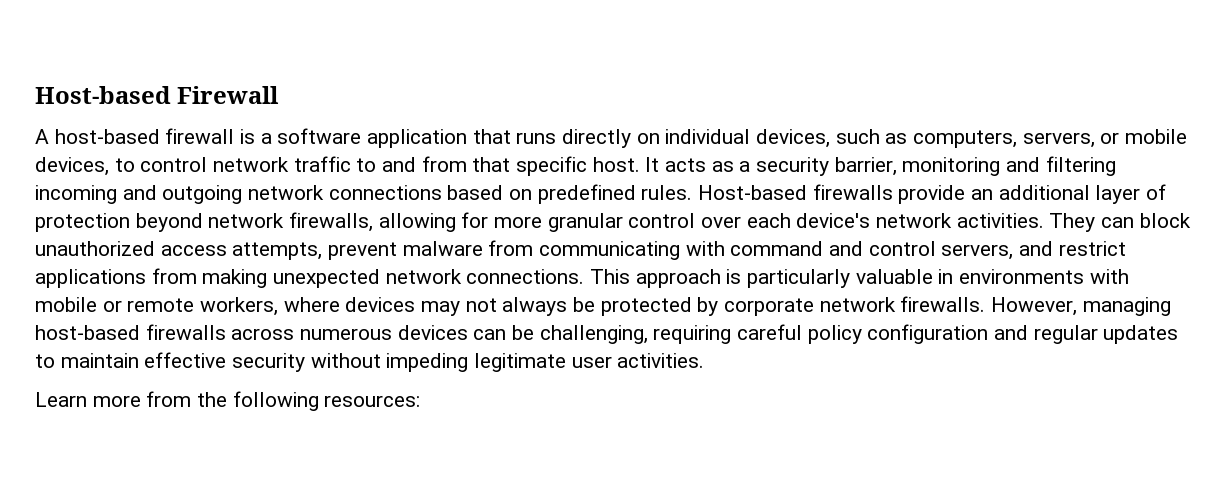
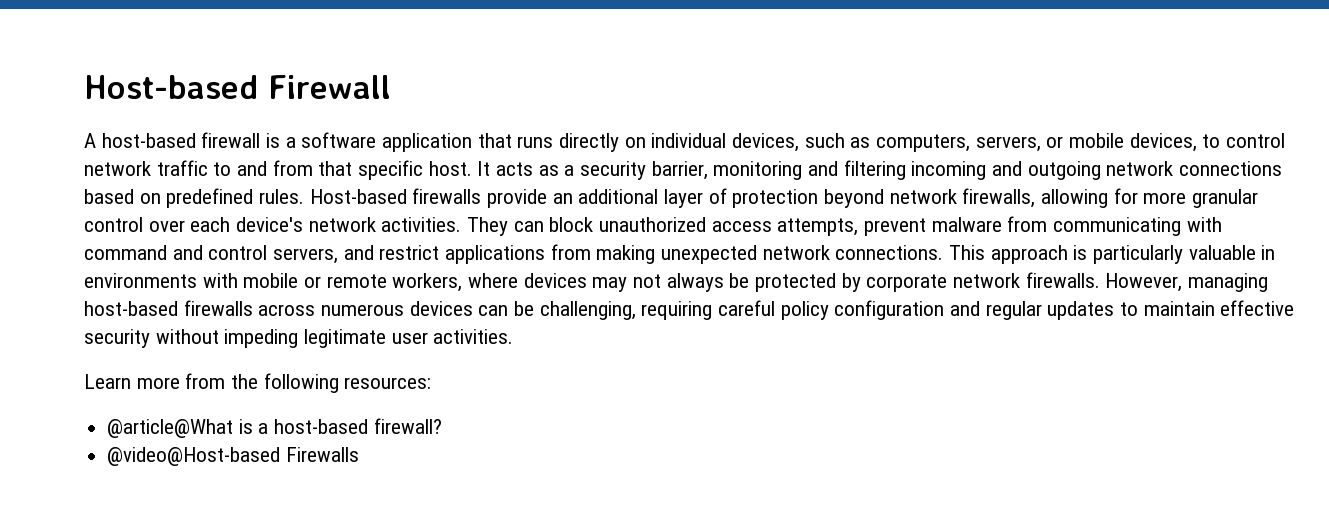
+ @article@What is a host-based firewall?
+ @video@Host-based Firewalls

